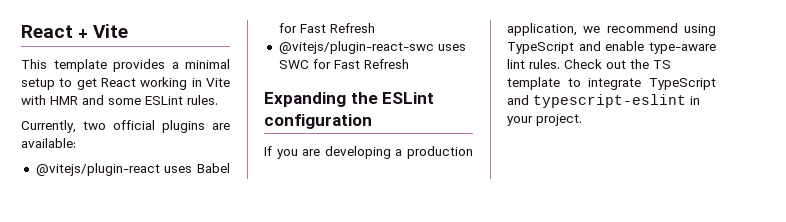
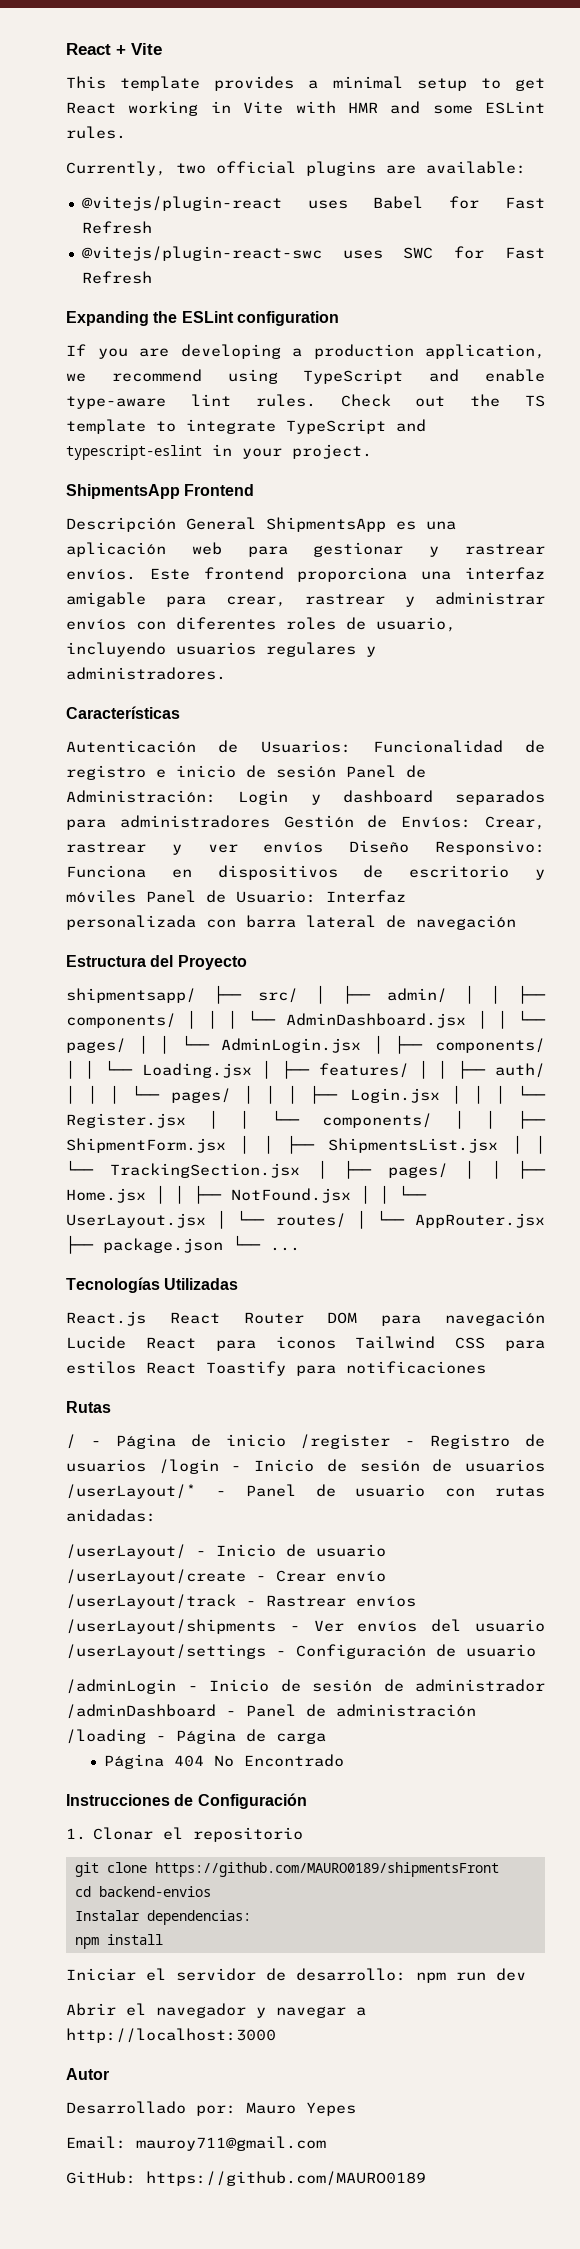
+ ShipmentsApp Frontend
+ Descripción General ShipmentsApp es una aplicación web para gestionar y rastrear envíos. Este frontend proporciona una interfaz amigable para crear, rastrear y administrar envíos con diferentes roles de usuario, incluyendo usuarios regulares y administradores.
+ Características
+ Autenticación de Usuarios: Funcionalidad de registro e inicio de sesión Panel de Administración: Login y dashboard separados para administradores Gestión de Envíos: Crear, rastrear y ver envíos Diseño Responsivo: Funciona en dispositivos de escritorio y móviles Panel de Usuario: Interfaz personalizada con barra lateral de navegación
+ Estructura del Proyecto
+ shipmentsapp/ ├── src/ │ ├── admin/ │ │ ├── components/ │ │ │ └── AdminDashboard.jsx │ │ └── pages/ │ │ └── AdminLogin.jsx │ ├── components/ │ │ └── Loading.jsx │ ├── features/ │ │ ├── auth/ │ │ │ └── pages/ │ │ │ ├── Login.jsx │ │ │ └── Register.jsx │ │ └── components/ │ │ ├── ShipmentForm.jsx │ │ ├── ShipmentsList.jsx │ │ └── TrackingSection.jsx │ ├── pages/ │ │ ├── Home.jsx │ │ ├── NotFound.jsx │ │ └── UserLayout.jsx │ └── routes/ │ └── AppRouter.jsx ├── package.json └── ...
+ Tecnologías Utilizadas
+ React.js React Router DOM para navegación Lucide React para iconos Tailwind CSS para estilos React Toastify para notificaciones
+ Rutas
+ / - Página de inicio /register - Registro de usuarios /login - Inicio de sesión de usuarios /userLayout/* - Panel de usuario con rutas anidadas:
+ /userLayout/ - Inicio de usuario /userLayout/create - Crear envío /userLayout/track - Rastrear envíos /userLayout/shipments - Ver envíos del usuario /userLayout/settings - Configuración de usuario
+ /adminLogin - Inicio de sesión de administrador /adminDashboard - Panel de administración /loading - Página de carga
+ Página 404 No Encontrado
+ Instrucciones de Configuración
+ 1. Clonar el repositorio
+ git clone https://github.com/MAURO0189/shipmentsFront
+ cd backend-envios
+ Instalar dependencias:
+ npm install
+ Iniciar el servidor de desarrollo: npm run dev
+ Abrir el navegador y navegar a http://localhost:3000
+ Autor
+ Desarrollado por: Mauro Yepes
+ Email: mauroy711@gmail.com
+ GitHub: https://github.com/MAURO0189

